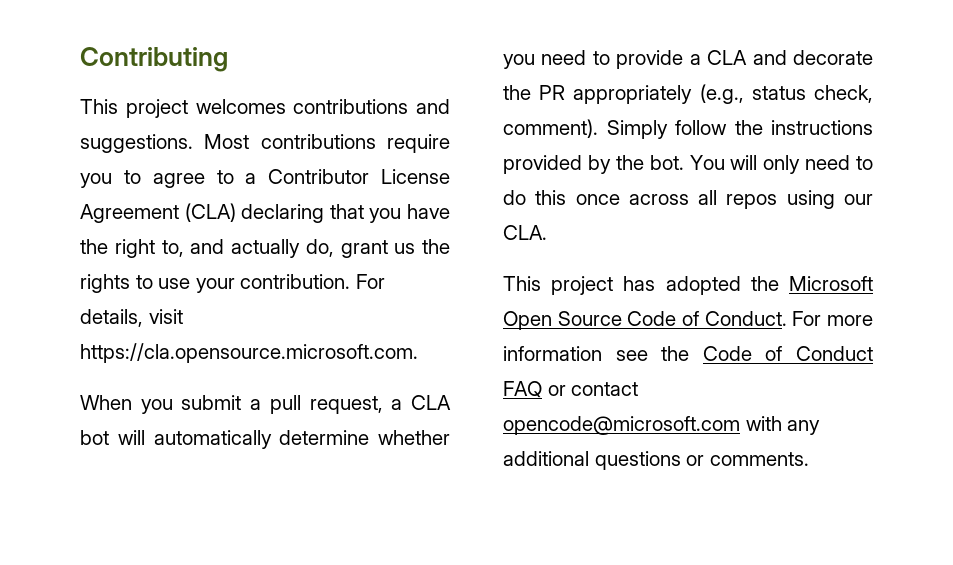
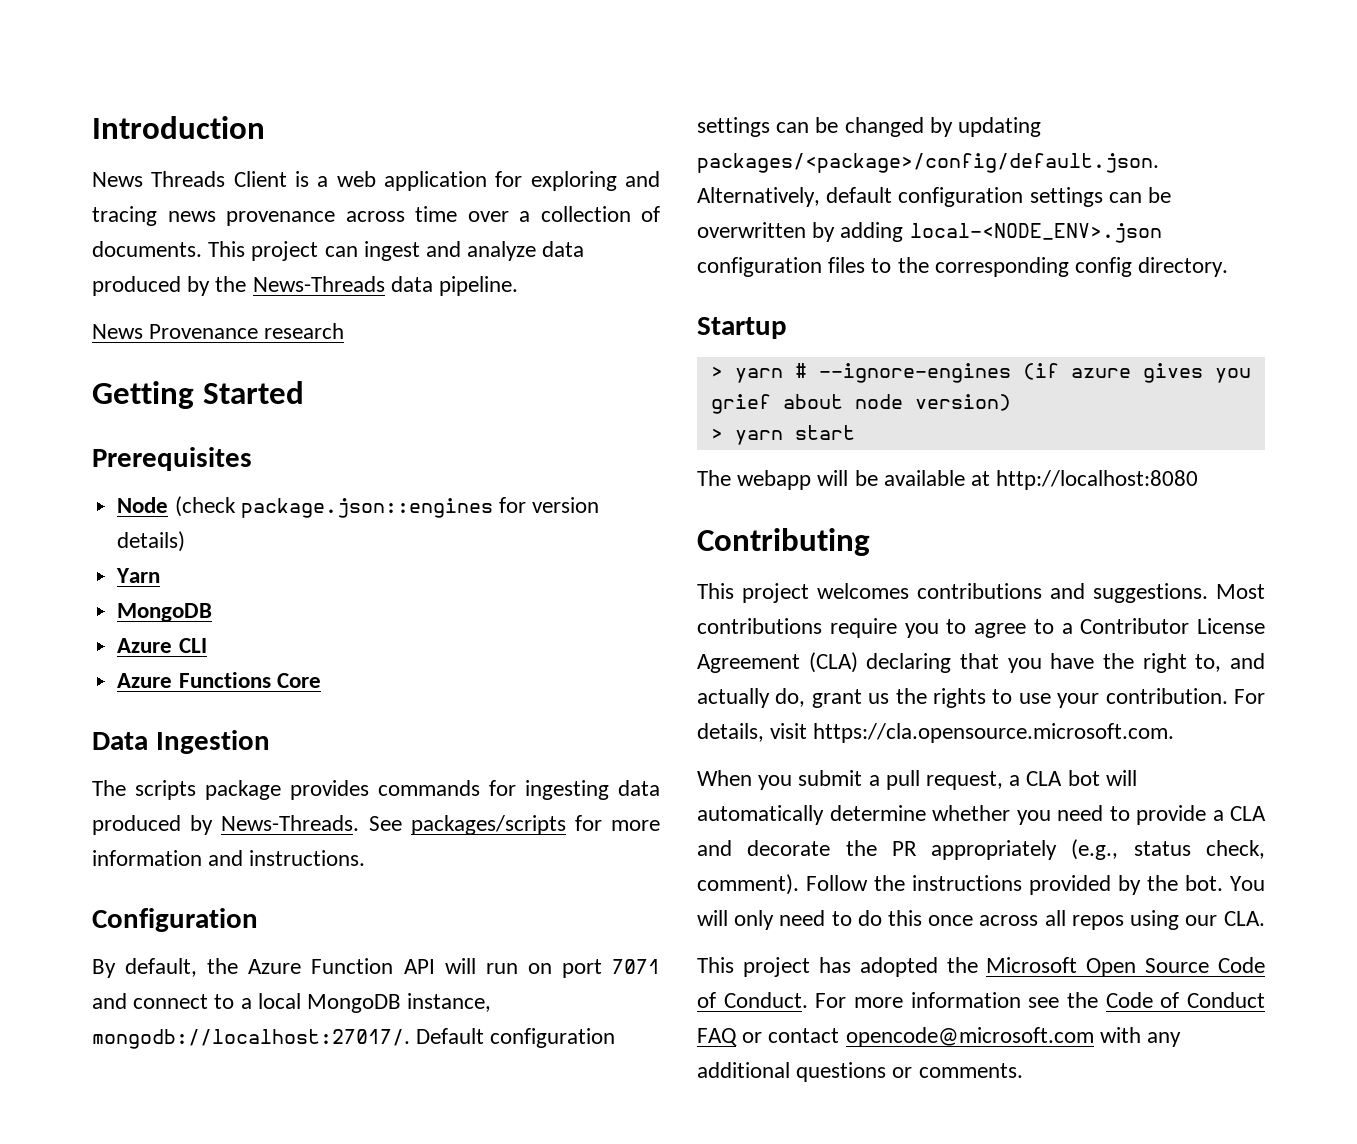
+ Introduction
+ News Threads Client is a web application for exploring and tracing news provenance across time over a collection of documents. This project can ingest and analyze data produced by the News-Threads data pipeline.
+ News Provenance research
+ Getting Started
+ Prerequisites
+ Node (check package.json::engines for version details)
+ Yarn
+ MongoDB
+ Azure CLI
+ Azure Functions Core
+ Data Ingestion
+ The scripts package provides commands for ingesting data produced by News-Threads. See packages/scripts for more information and instructions.
+ Configuration
+ By default, the Azure Function API will run on port 7071 and connect to a local MongoDB instance, mongodb://localhost:27017/. Default configuration settings can be changed by updating packages/<package>/config/default.json. Alternatively, default configuration settings can be overwritten by adding local-<NODE_ENV>.json configuration files to the corresponding config directory.
+ Startup
+ > yarn # --ignore-engines (if azure gives you grief about node version)
+ > yarn start
+ The webapp will be available at http://localhost:8080
- Simply follow the instructions provided by the bot.
+ Follow the instructions provided by the bot.

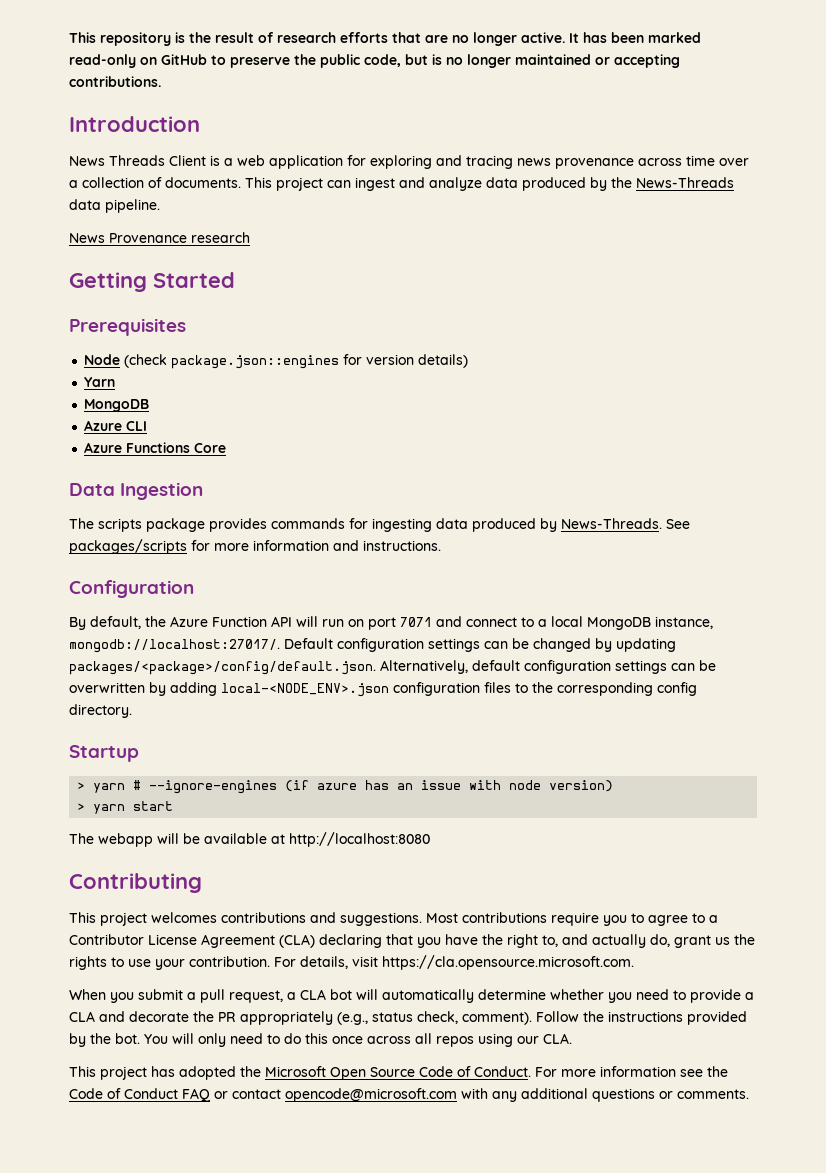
+ This repository is the result of research efforts that are no longer active. It has been marked read-only on GitHub to preserve the public code, but is no longer maintained or accepting contributions.
- > yarn # --ignore-engines (if azure gives you grief about node version)
+ > yarn # --ignore-engines (if azure has an issue with node version)

